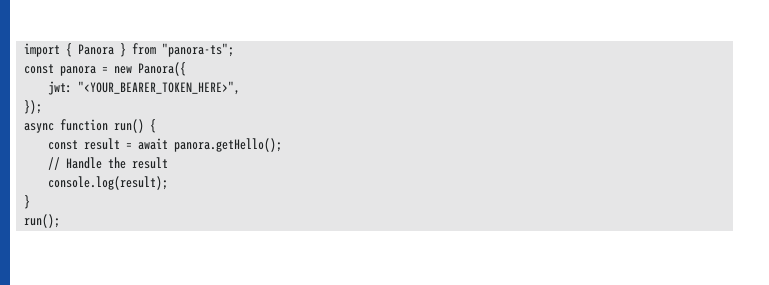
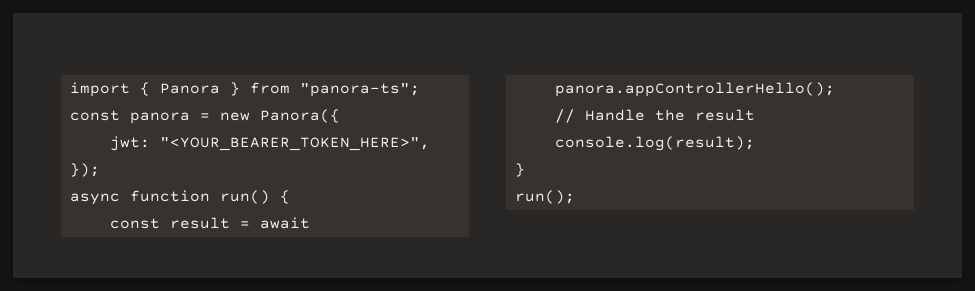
- const result = await panora.getHello();
+ const result = await panora.appControllerHello();

